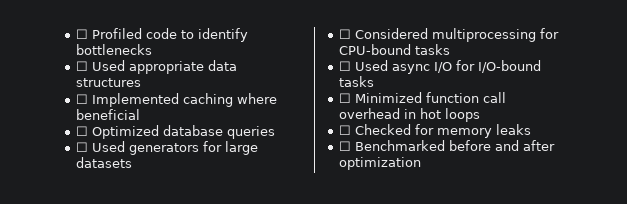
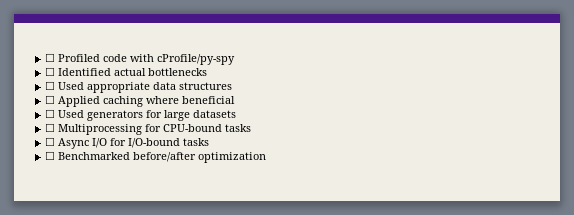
- ☐ Profiled code to identify bottlenecks
+ ☐ Profiled code with cProfile/py-spy
+ ☐ Identified actual bottlenecks
- ☐ Implemented caching where beneficial
+ ☐ Applied caching where beneficial
- ☐ Optimized database queries
- ☐ Considered multiprocessing for CPU-bound tasks
+ ☐ Multiprocessing for CPU-bound tasks
- ☐ Used async I/O for I/O-bound tasks
+ ☐ Async I/O for I/O-bound tasks
- ☐ Minimized function call overhead in hot loops
- ☐ Checked for memory leaks
- ☐ Benchmarked before and after optimization
+ ☐ Benchmarked before/after optimization

